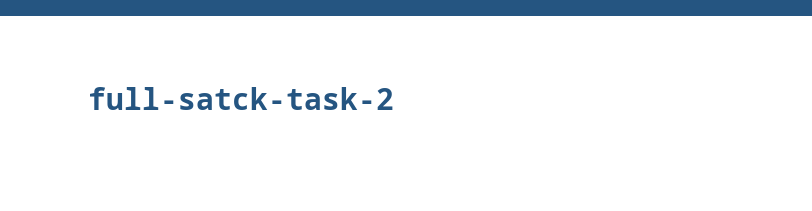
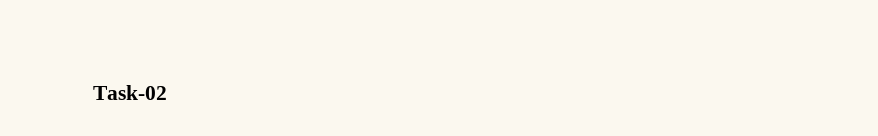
- full-satck-task-2
+ Task-02

